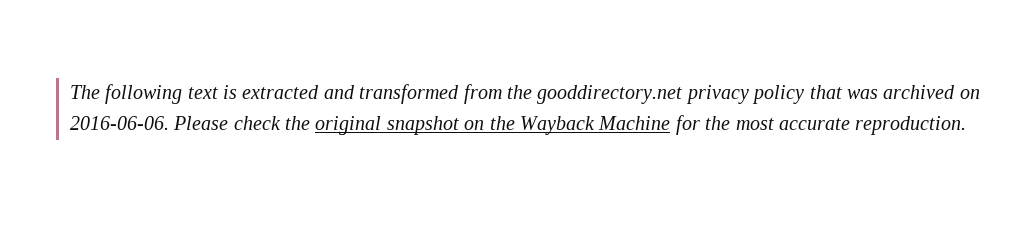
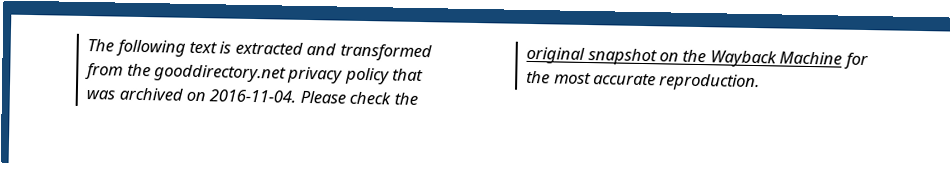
- The following text is extracted and transformed from the gooddirectory.net privacy policy that was archived on 2016-06-06.
+ The following text is extracted and transformed from the gooddirectory.net privacy policy that was archived on 2016-11-04.

